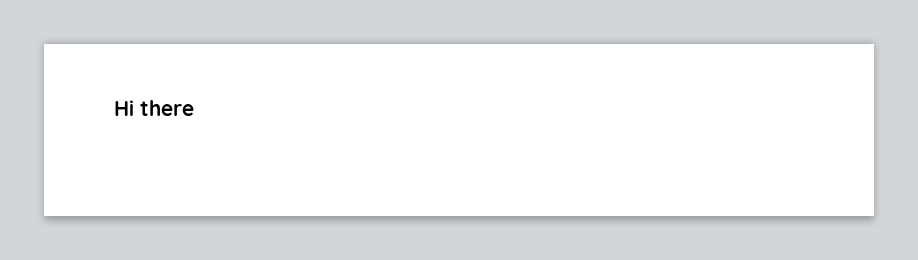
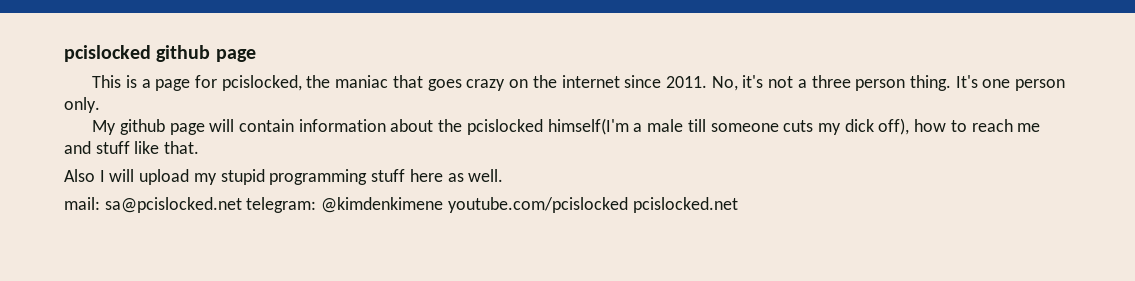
- Hi there
+ pcislocked github page
+ This is a page for pcislocked, the maniac that goes crazy on the internet since 2011. No, it's not a three person thing. It's one person only.
+ My github page will contain information about the pcislocked himself(I'm a male till someone cuts my dick off), how to reach me and stuff like that.
+ Also I will upload my stupid programming stuff here as well.
+ mail: sa@pcislocked.net telegram: @kimdenkimene youtube.com/pcislocked pcislocked.net

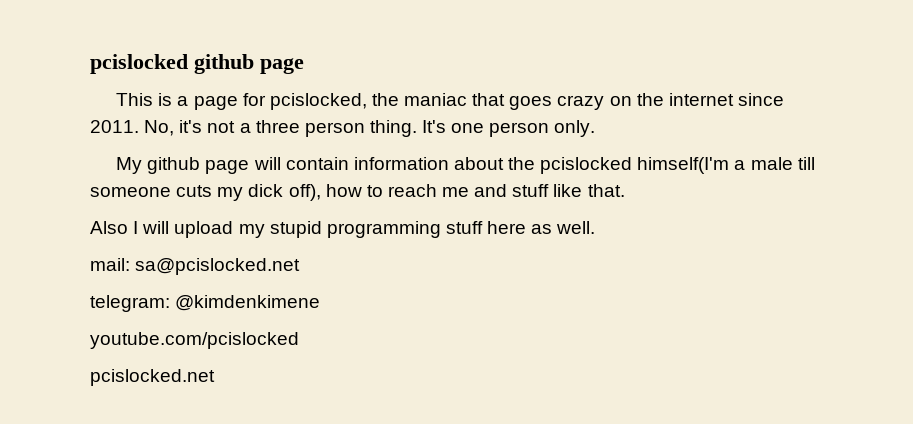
- mail: sa@pcislocked.net telegram: @kimdenkimene youtube.com/pcislocked pcislocked.net
+ mail: sa@pcislocked.net
+ telegram: @kimdenkimene
+ youtube.com/pcislocked
+ pcislocked.net

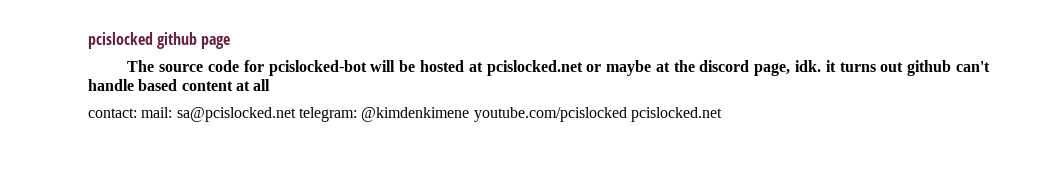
- This is a page for pcislocked, the maniac that goes crazy on the internet since 2011. No, it's not a three person thing. It's one person only.
- My github page will contain information about the pcislocked himself(I'm a male till someone cuts my dick off), how to reach me and stuff like that.
- Also I will upload my stupid programming stuff here as well.
- mail: sa@pcislocked.net
- telegram: @kimdenkimene
- youtube.com/pcislocked
- pcislocked.net
+ The source code for pcislocked-bot will be hosted at pcislocked.net or maybe at the discord page, idk. it turns out github can't handle based content at all
+ contact: mail: sa@pcislocked.net telegram: @kimdenkimene youtube.com/pcislocked pcislocked.net

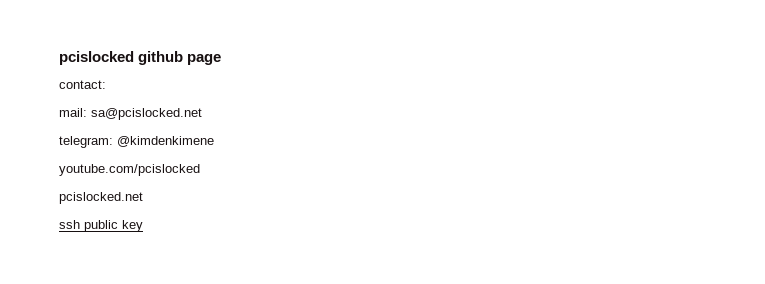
- The source code for pcislocked-bot will be hosted at pcislocked.net or maybe at the discord page, idk. it turns out github can't handle based content at all
- contact: mail: sa@pcislocked.net telegram: @kimdenkimene youtube.com/pcislocked pcislocked.net
+ contact:
+ mail: sa@pcislocked.net
+ telegram: @kimdenkimene
+ youtube.com/pcislocked
+ pcislocked.net
+ ssh public key

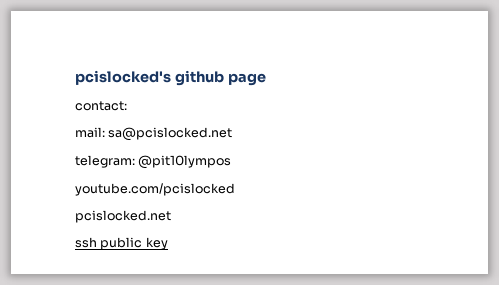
- pcislocked github page
+ pcislocked's github page
- telegram: @kimdenkimene
+ telegram: @pit10lympos

